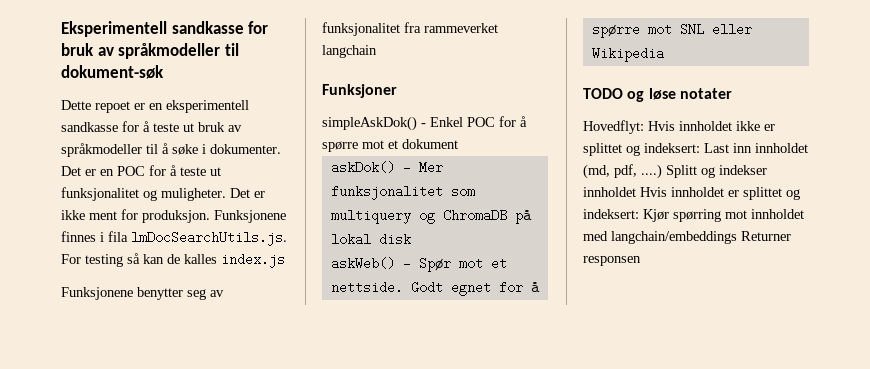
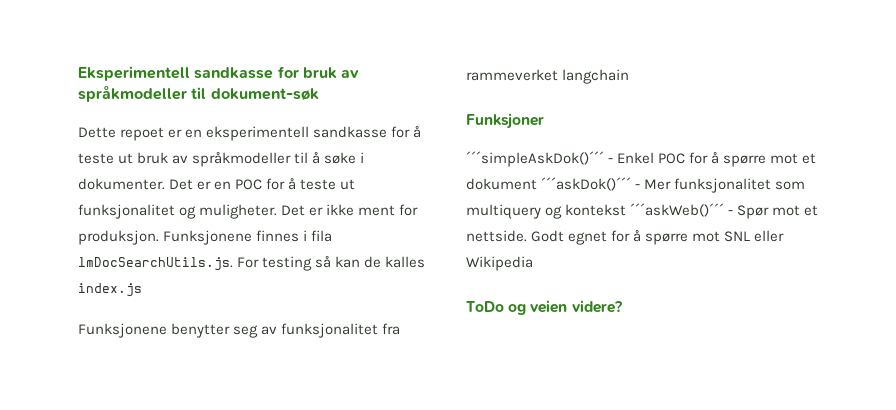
- simpleAskDok() - Enkel POC for å spørre mot et dokument
- askDok() - Mer funksjonalitet som multiquery og ChromaDB på lokal disk
- askWeb() - Spør mot et nettside.
+ ´´´simpleAskDok()´´´ - Enkel POC for å spørre mot et dokument ´´´askDok()´´´ - Mer funksjonalitet som multiquery og kontekst ´´´askWeb()´´´ - Spør mot et nettside.
- TODO og løse notater
- Hovedflyt: Hvis innholdet ikke er splittet og indeksert: Last inn innholdet (md, pdf, ....) Splitt og indekser innholdet Hvis innholdet er splittet og indeksert: Kjør spørring mot innholdet med langchain/embeddings Returner responsen
+ ToDo og veien videre?

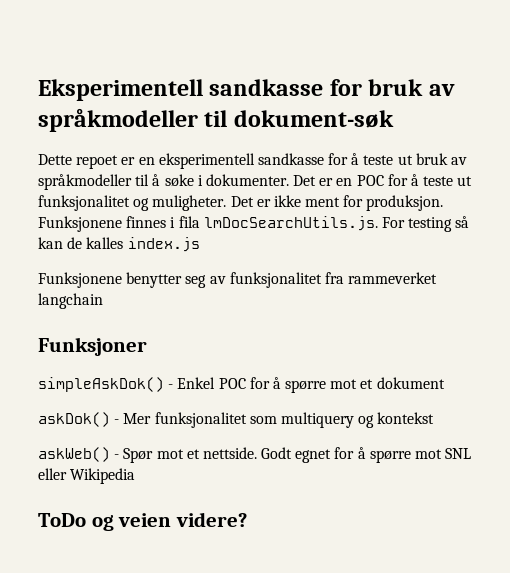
- ´´´simpleAskDok()´´´ - Enkel POC for å spørre mot et dokument ´´´askDok()´´´ - Mer funksjonalitet som multiquery og kontekst ´´´askWeb()´´´ - Spør mot et nettside.
+ simpleAskDok() - Enkel POC for å spørre mot et dokument
+ askDok() - Mer funksjonalitet som multiquery og kontekst
+ askWeb() - Spør mot et nettside.

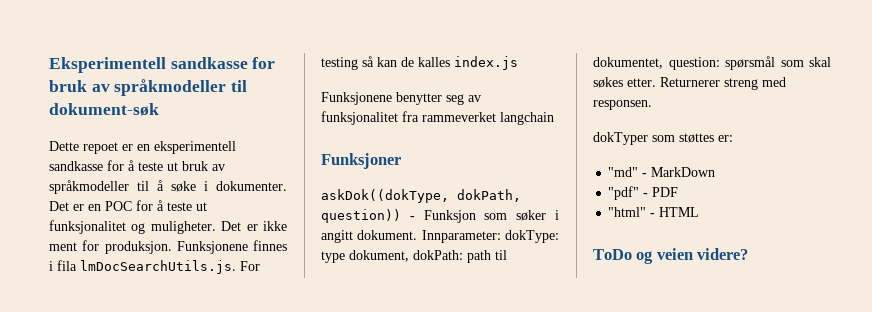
- simpleAskDok() - Enkel POC for å spørre mot et dokument
- askDok() - Mer funksjonalitet som multiquery og kontekst
- askWeb() - Spør mot et nettside. Godt egnet for å spørre mot SNL eller Wikipedia
+ askDok((dokType, dokPath, question)) - Funksjon som søker i angitt dokument. Innparameter: dokType: type dokument, dokPath: path til dokumentet, question: spørsmål som skal søkes etter. Returnerer streng med responsen.
+ dokTyper som støttes er:
+ "md" - MarkDown
+ "pdf" - PDF
+ "html" - HTML

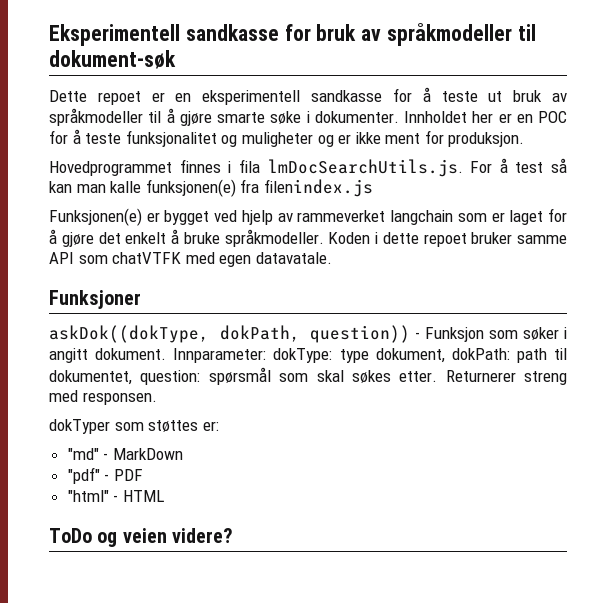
- Dette repoet er en eksperimentell sandkasse for å teste ut bruk av språkmodeller til å søke i dokumenter.
+ Dette repoet er en eksperimentell sandkasse for å teste ut bruk av språkmodeller til å gjøre smarte søke i dokumenter.
- Det er en POC for å teste ut funksjonalitet og muligheter. Det er ikke ment for produksjon. Funksjonene finnes i fila lmDocSearchUtils.js. For testing så kan de kalles index.js
- Funksjonene benytter seg av funksjonalitet fra rammeverket langchain
+ Innholdet her er en POC for å teste funksjonalitet og muligheter og er ikke ment for produksjon.
+ Hovedprogrammet finnes i fila lmDocSearchUtils.js. For å test så kan man kalle funksjonen(e) fra filenindex.js
+ Funksjonen(e) er bygget ved hjelp av rammeverket langchain som er laget for å gjøre det enkelt å bruke språkmodeller. Koden i dette repoet bruker samme API som chatVTFK med egen datavatale.

